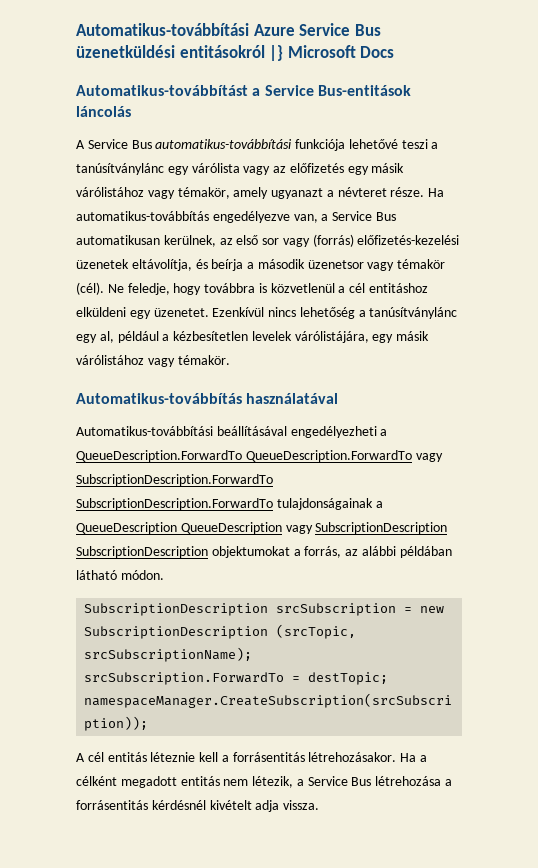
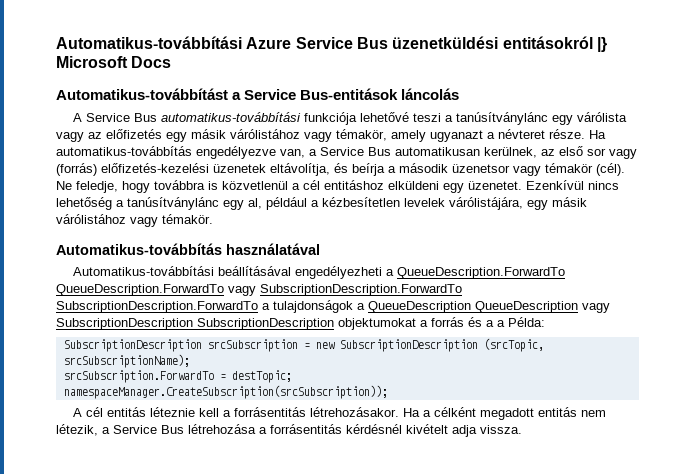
- Automatikus-továbbítási beállításával engedélyezheti a QueueDescription.ForwardTo QueueDescription.ForwardTo vagy SubscriptionDescription.ForwardTo SubscriptionDescription.ForwardTo tulajdonságainak a QueueDescription QueueDescription vagy SubscriptionDescription SubscriptionDescription objektumokat a forrás, az alábbi példában látható módon.
+ Automatikus-továbbítási beállításával engedélyezheti a QueueDescription.ForwardTo QueueDescription.ForwardTo vagy SubscriptionDescription.ForwardTo SubscriptionDescription.ForwardTo a tulajdonságok a QueueDescription QueueDescription vagy SubscriptionDescription SubscriptionDescription objektumokat a forrás és a a Példa:

